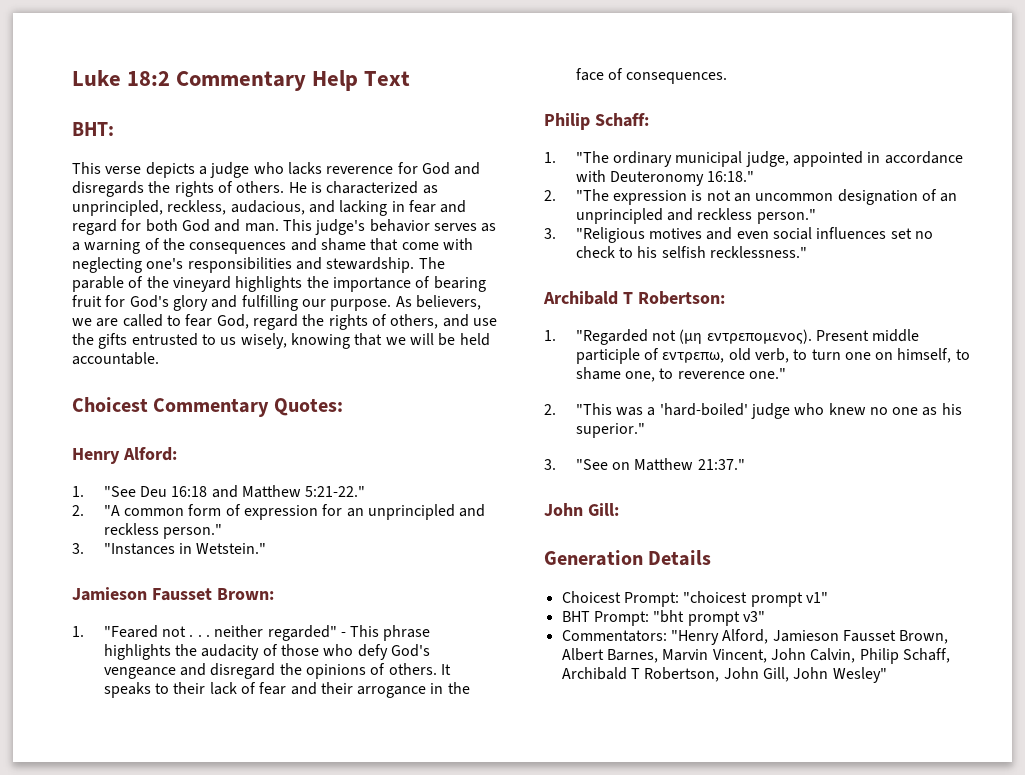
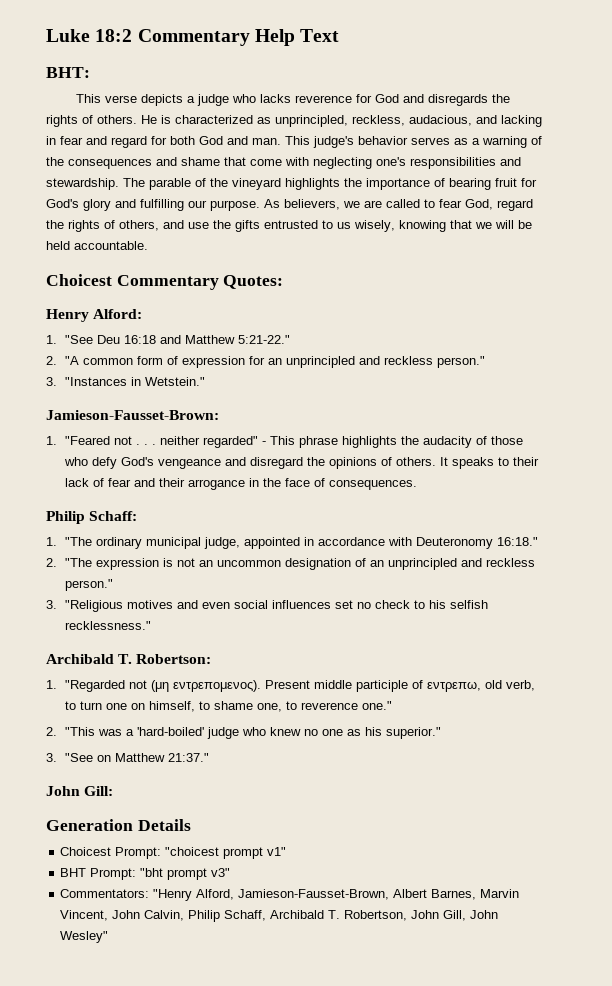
- Jamieson Fausset Brown:
+ Jamieson-Fausset-Brown:
- Archibald T Robertson:
+ Archibald T. Robertson:
- Commentators: "Henry Alford, Jamieson Fausset Brown, Albert Barnes, Marvin Vincent, John Calvin, Philip Schaff, Archibald T Robertson, John Gill, John Wesley"
+ Commentators: "Henry Alford, Jamieson-Fausset-Brown, Albert Barnes, Marvin Vincent, John Calvin, Philip Schaff, Archibald T. Robertson, John Gill, John Wesley"

